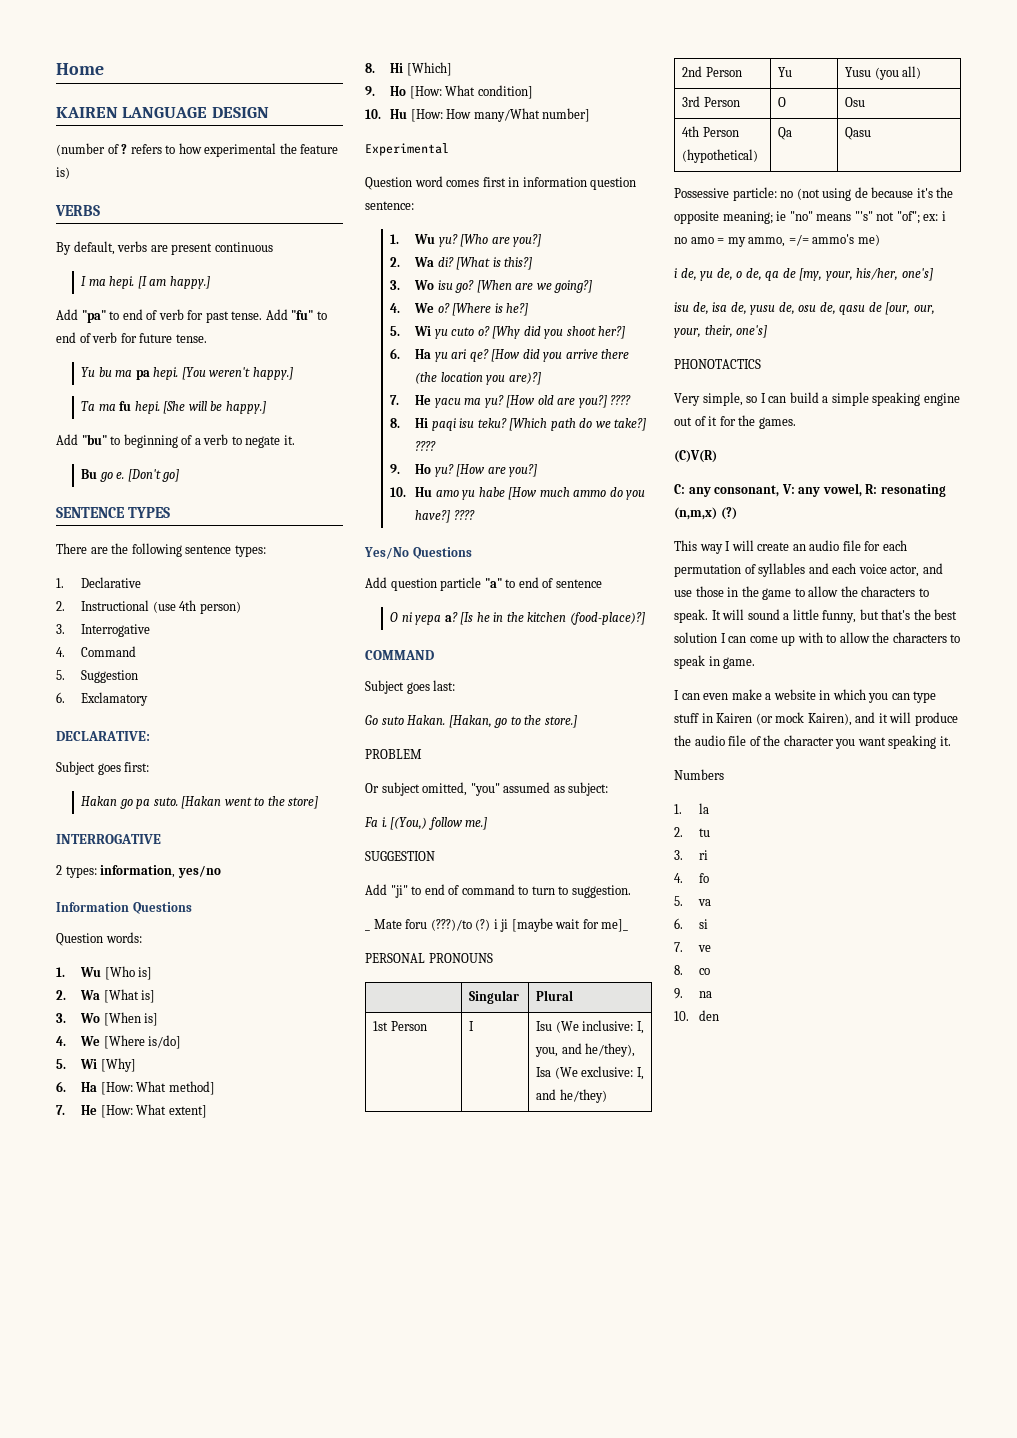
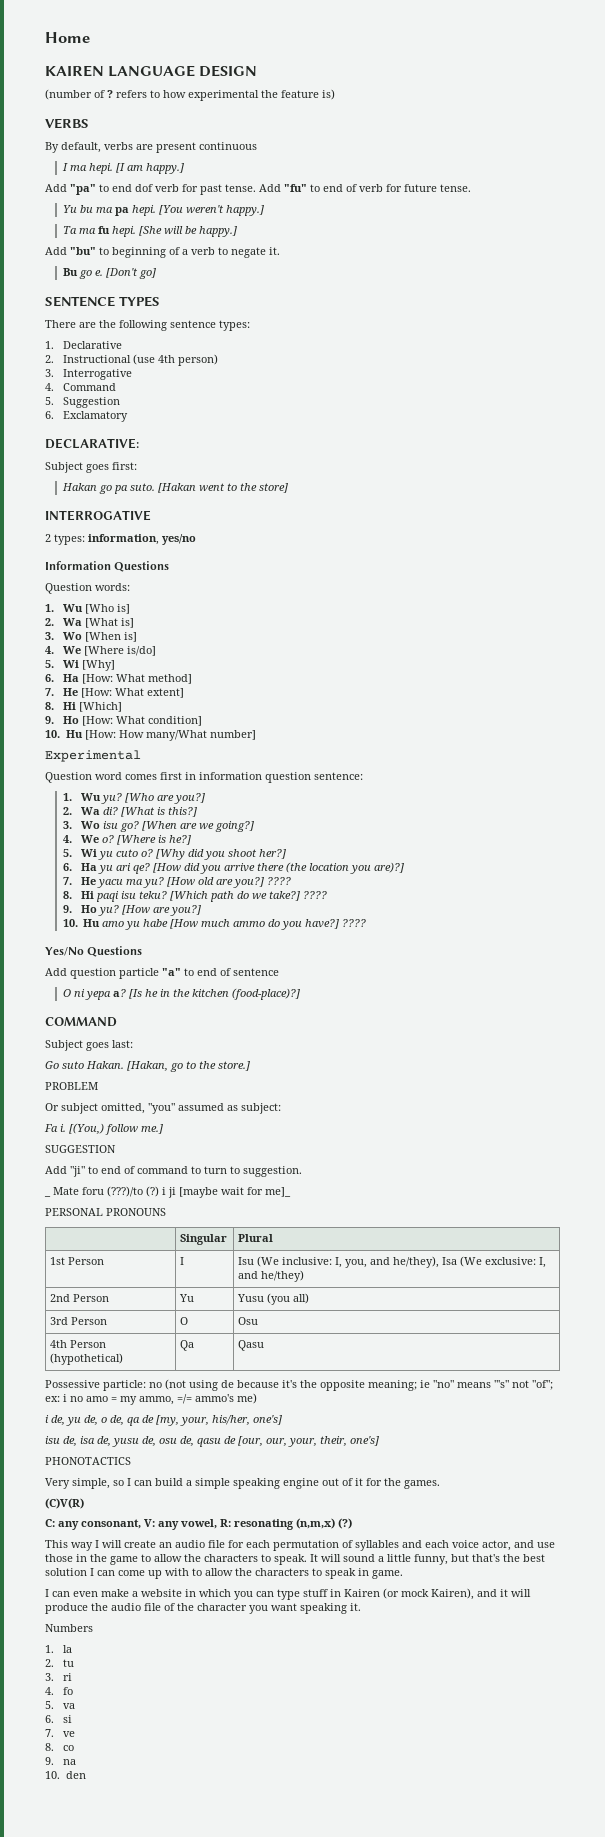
- Add "pa" to end of verb for past tense.
+ Add "pa" to end dof verb for past tense.

